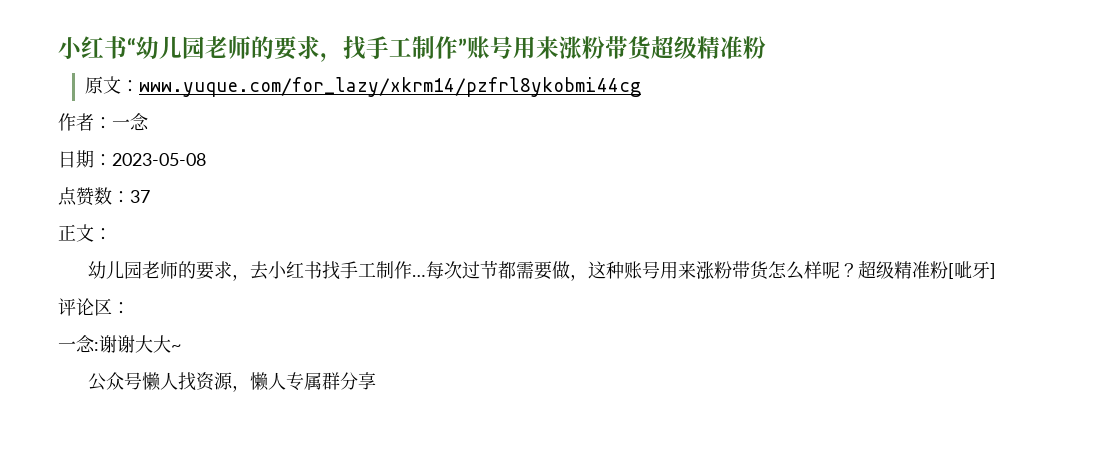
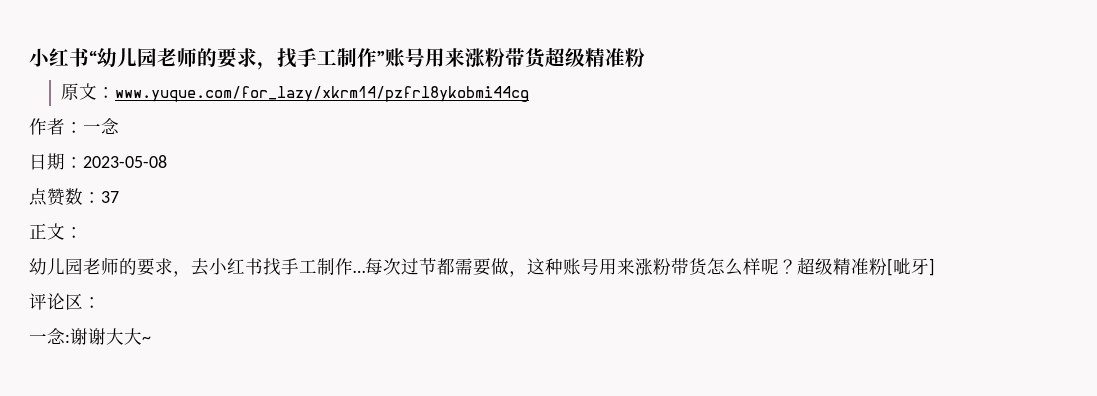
- 公众号懒人找资源，懒人专属群分享

